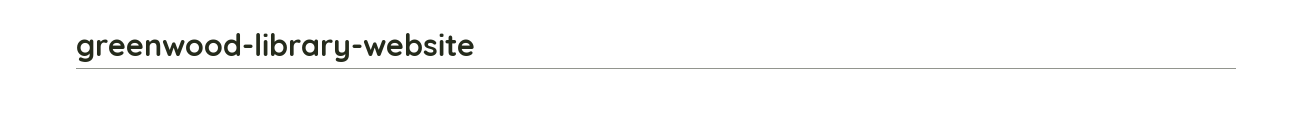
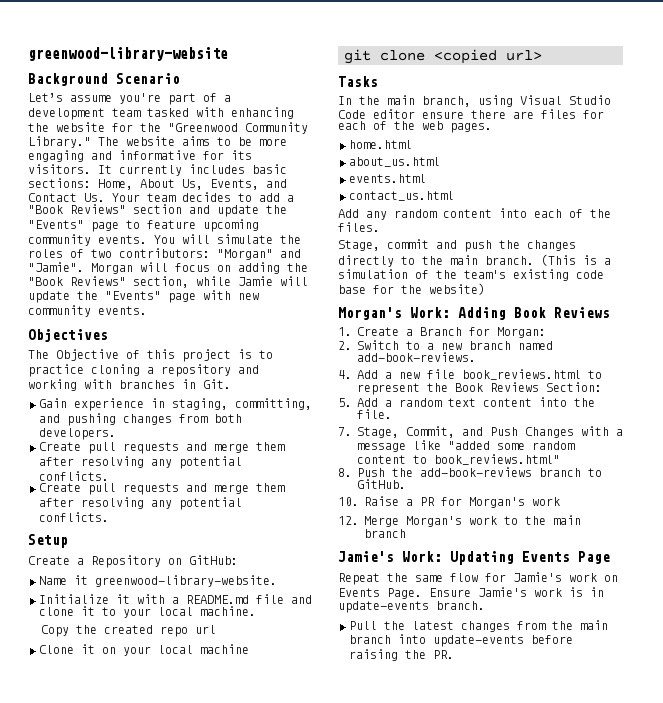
+ Background Scenario
+ Let’s assume you're part of a development team tasked with enhancing the website for the "Greenwood Community Library." The website aims to be more engaging and informative for its visitors. It currently includes basic sections: Home, About Us, Events, and Contact Us. Your team decides to add a "Book Reviews" section and update the "Events" page to feature upcoming community events. You will simulate the roles of two contributors: "Morgan" and "Jamie". Morgan will focus on adding the "Book Reviews" section, while Jamie will update the "Events" page with new community events.
+ Objectives
+ The Objective of this project is to practice cloning a repository and working with branches in Git.
+ Gain experience in staging, committing, and pushing changes from both developers.
+ Create pull requests and merge them after resolving any potential conflicts.
+ Create pull requests and merge them after resolving any potential conflicts.
+ Setup
+ Create a Repository on GitHub:
+ Name it greenwood-library-website.
+ Initialize it with a README.md file and clone it to your local machine.
+ Copy the created repo url
+ Clone it on your local machine
+ git clone <copied url>
+ Tasks
+ In the main branch, using Visual Studio Code editor ensure there are files for each of the web pages.
+ home.html
+ about_us.html
+ events.html
+ contact_us.html
+ Add any random content into each of the files.
+ Stage, commit and push the changes directly to the main branch. (This is a simulation of the team's existing code base for the website)
+ Morgan's Work: Adding Book Reviews
+ 1. Create a Branch for Morgan:
+ 2. Switch to a new branch named add-book-reviews.
+ 4. Add a new file book_reviews.html to represent the Book Reviews Section:
+ 5. Add a random text content into the file.
+ 7. Stage, Commit, and Push Changes with a message like "added some random content to book_reviews.html"
+ 8. Push the add-book-reviews branch to GitHub.
+ 10. Raise a PR for Morgan's work
+ 12. Merge Morgan's work to the main branch
+ Jamie's Work: Updating Events Page
+ Repeat the same flow for Jamie's work on Events Page. Ensure Jamie's work is in update-events branch.
+ Pull the latest changes from the main branch into update-events before raising the PR.

